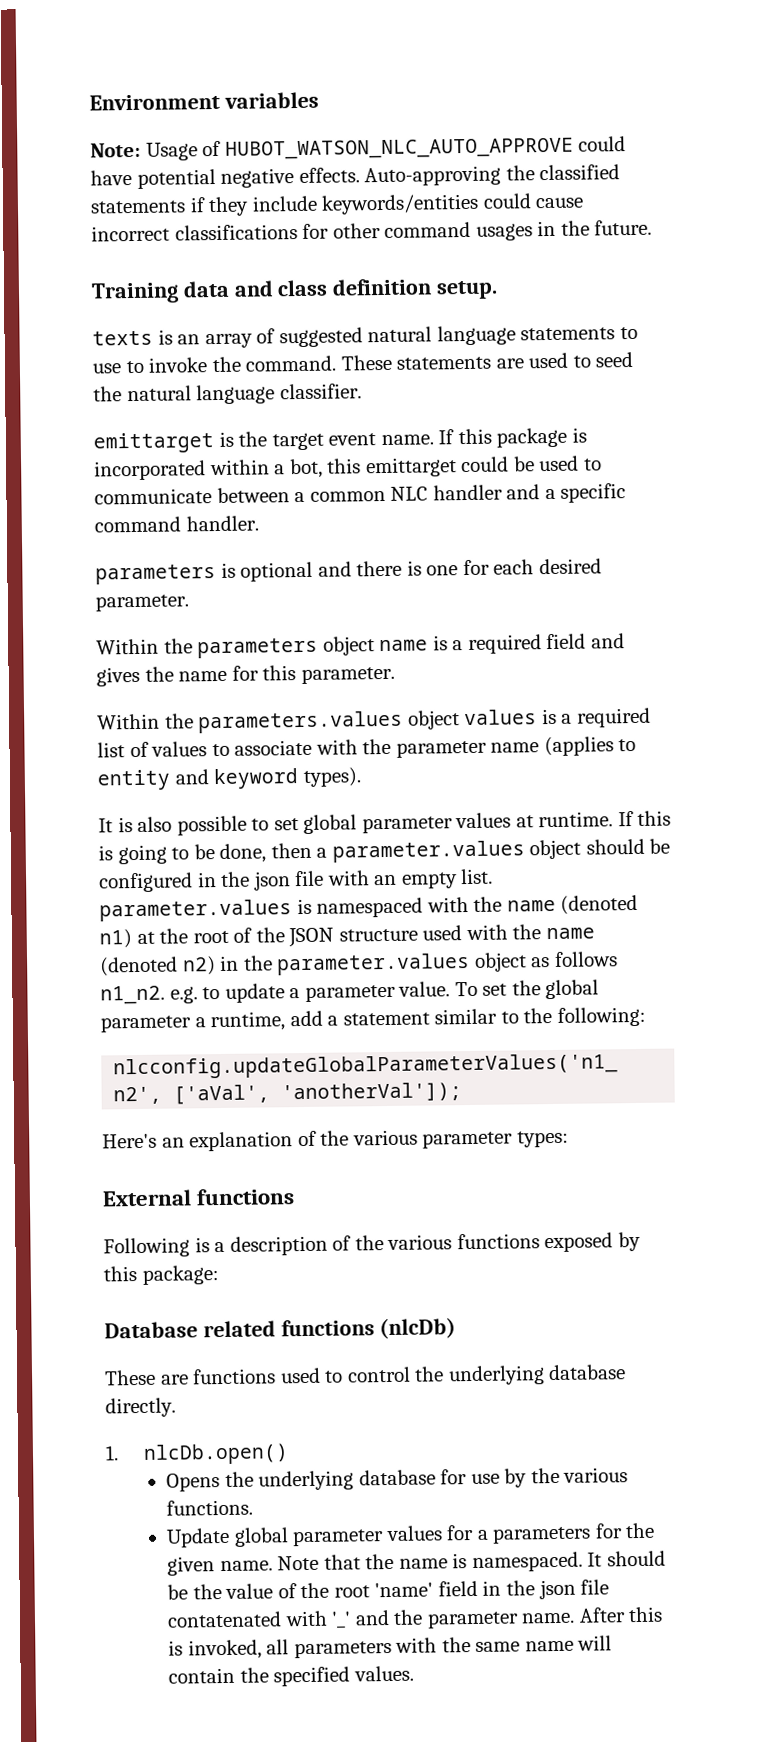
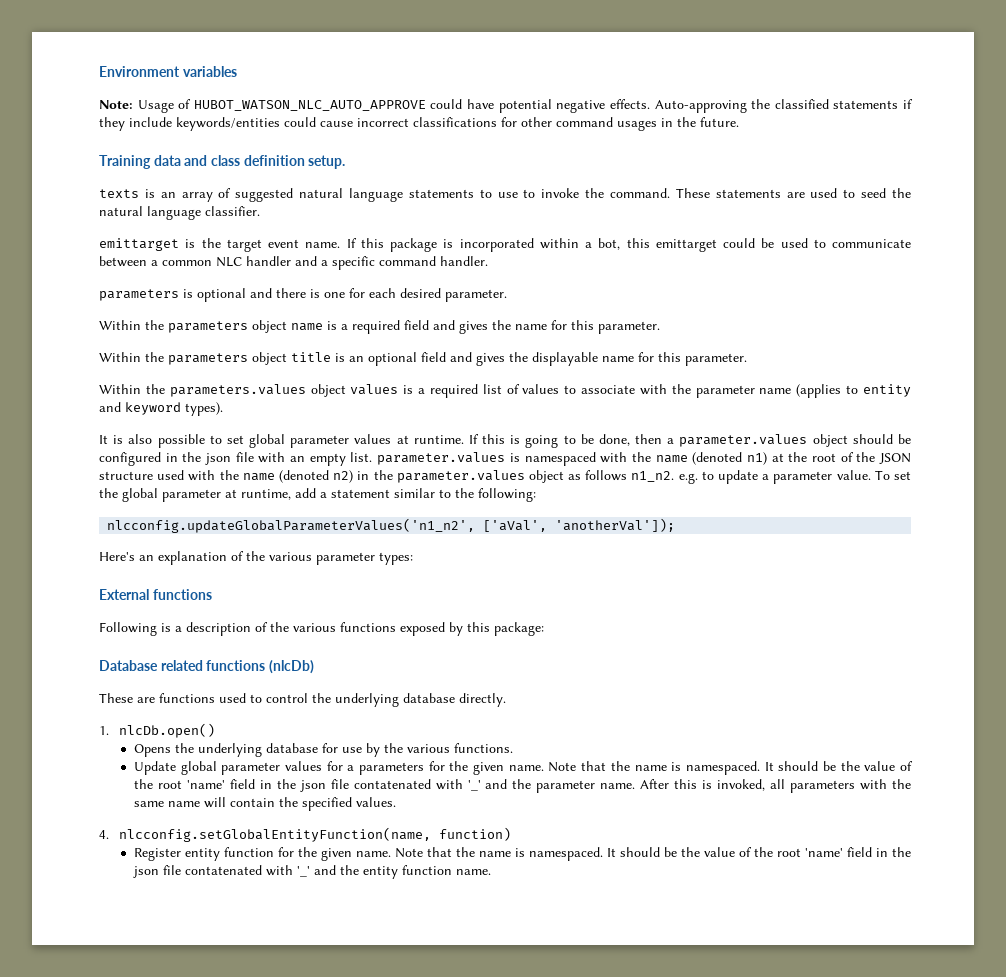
+ Within the parameters object title is an optional field and gives the displayable name for this parameter.
- To set the global parameter a runtime, add a statement similar to the following:
+ To set the global parameter at runtime, add a statement similar to the following:
+ 4. nlcconfig.setGlobalEntityFunction(name, function)
+ Register entity function for the given name. Note that the name is namespaced. It should be the value of the root 'name' field in the json file contatenated with '_' and the entity function name.

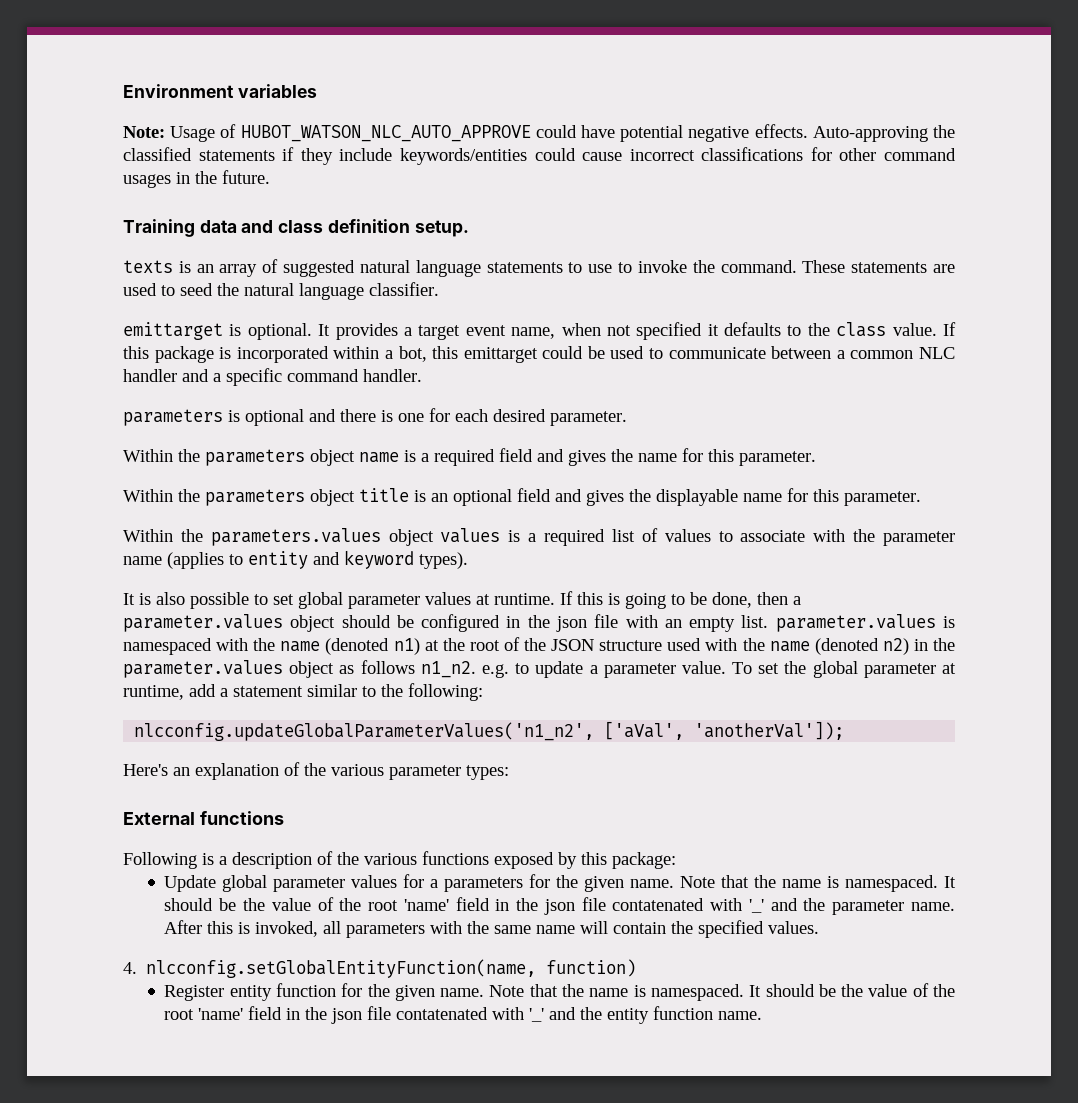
- emittarget is the target event name.
+ emittarget is optional. It provides a target event name, when not specified it defaults to the class value.
- Database related functions (nlcDb)
- These are functions used to control the underlying database directly.
- 1. nlcDb.open()
- Opens the underlying database for use by the various functions.

